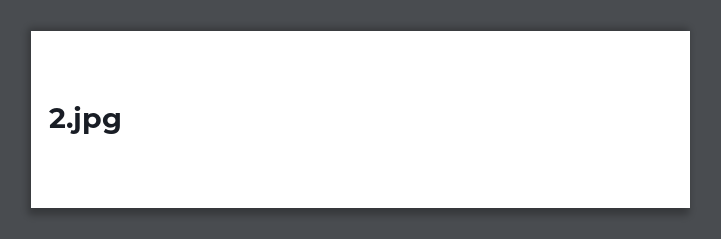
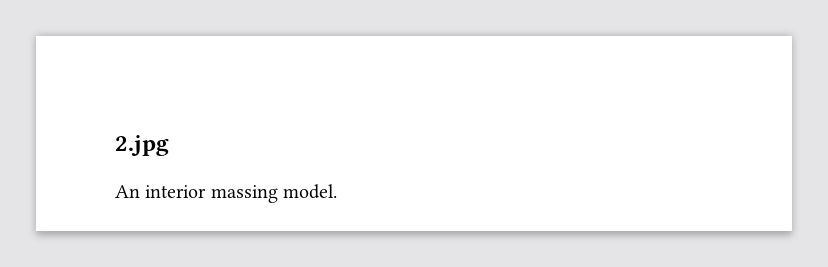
+ An interior massing model.

